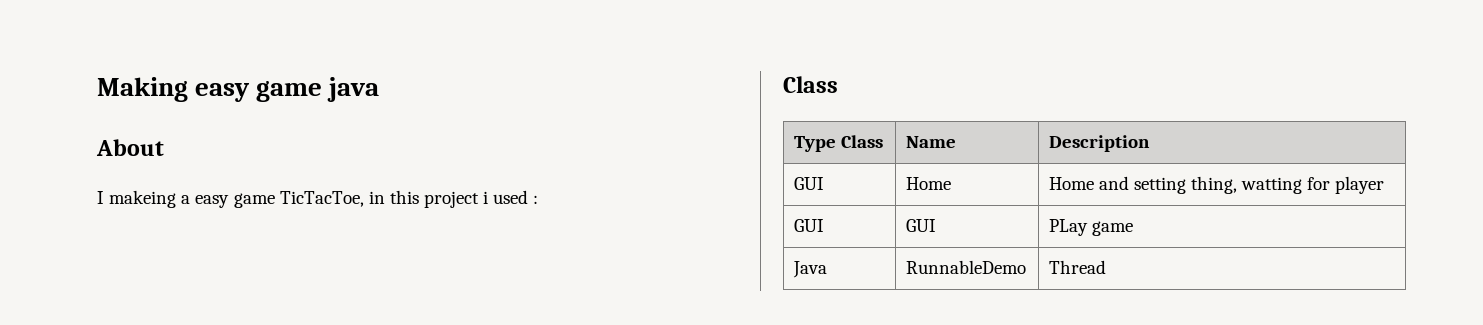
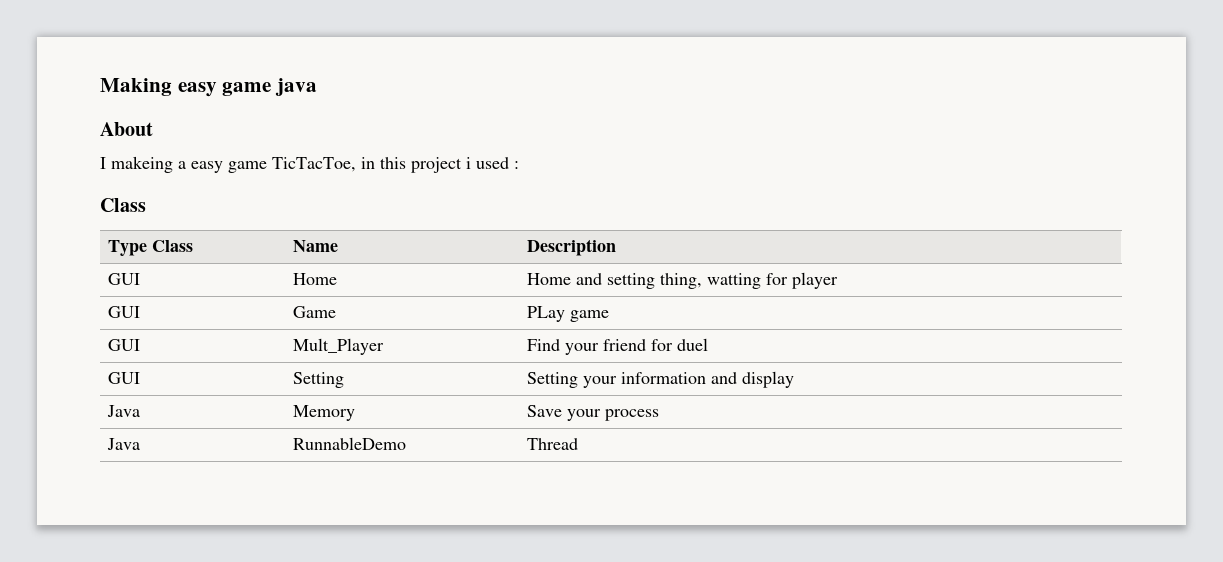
- GUI | GUI | PLay game
+ GUI | Game | PLay game
+ GUI | Mult_Player | Find your friend for duel
+ GUI | Setting | Setting your information and display
+ Java | Memory | Save your process

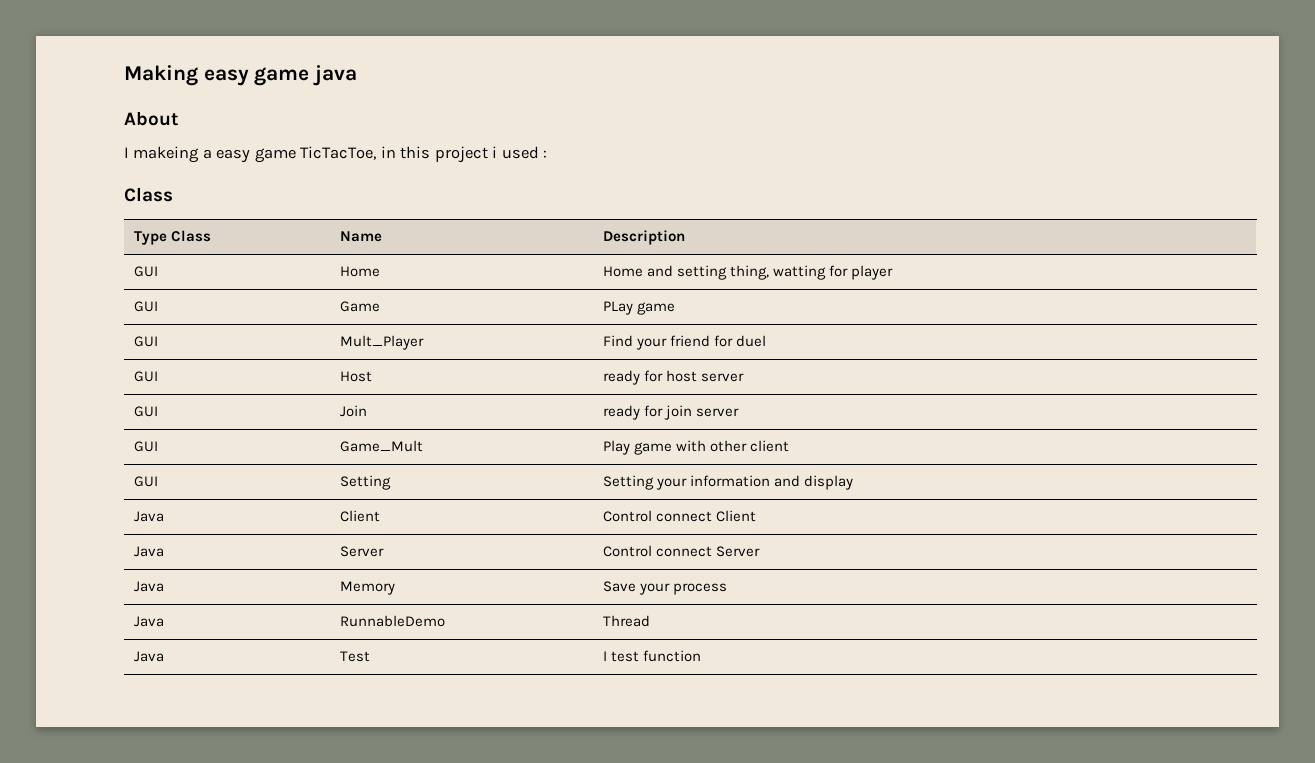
+ GUI | Host | ready for host server
+ GUI | Join | ready for join server
+ GUI | Game_Mult | Play game with other client
+ Java | Client | Control connect Client
+ Java | Server | Control connect Server
+ Java | Test | I test function

